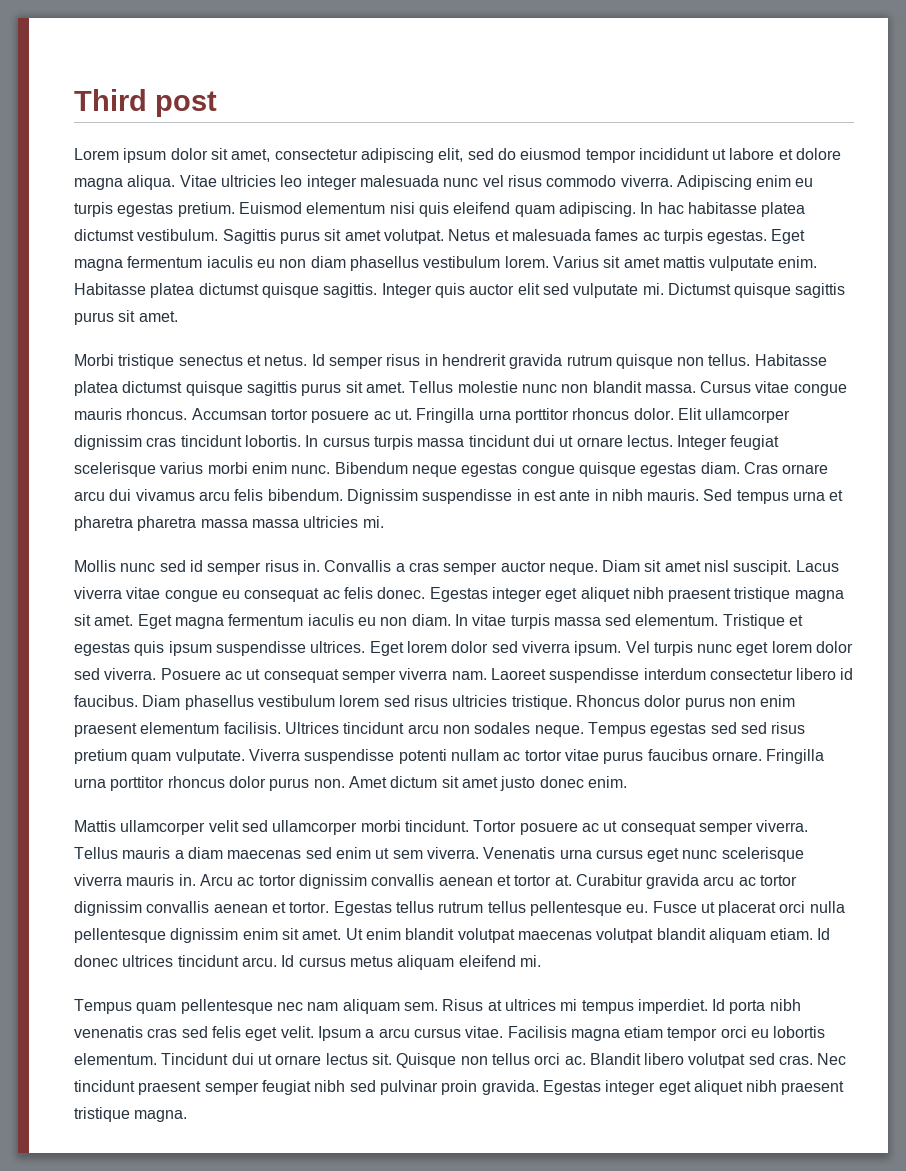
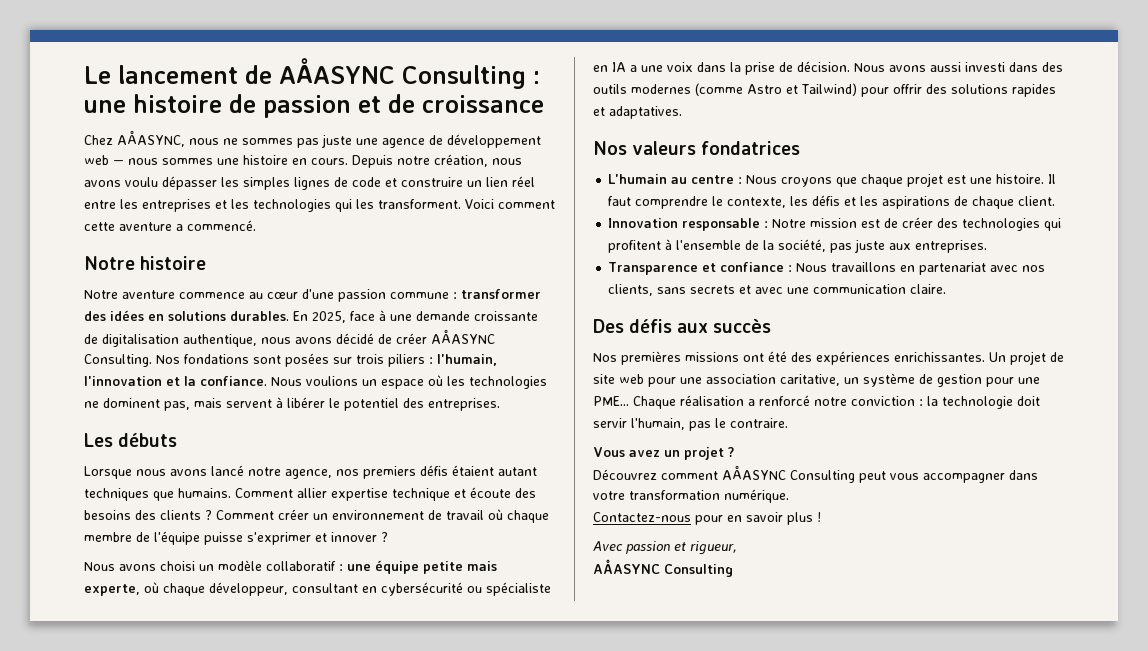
- Third post
- Lorem ipsum dolor sit amet, consectetur adipiscing elit, sed do eiusmod tempor incididunt ut labore et dolore magna aliqua. Vitae ultricies leo integer malesuada nunc vel risus commodo viverra. Adipiscing enim eu turpis egestas pretium. Euismod elementum nisi quis eleifend quam adipiscing. In hac habitasse platea dictumst vestibulum. Sagittis purus sit amet volutpat. Netus et malesuada fames ac turpis egestas. Eget magna fermentum iaculis eu non diam phasellus vestibulum lorem. Varius sit amet mattis vulputate enim. Habitasse platea dictumst quisque sagittis. Integer quis auctor elit sed vulputate mi. Dictumst quisque sagittis purus sit amet.
- Morbi tristique senectus et netus. Id semper risus in hendrerit gravida rutrum quisque non tellus. Habitasse platea dictumst quisque sagittis purus sit amet. Tellus molestie nunc non blandit massa. Cursus vitae congue mauris rhoncus. Accumsan tortor posuere ac ut. Fringilla urna porttitor rhoncus dolor. Elit ullamcorper dignissim cras tincidunt lobortis. In cursus turpis massa tincidunt dui ut ornare lectus. Integer feugiat scelerisque varius morbi enim nunc. Bibendum neque egestas congue quisque egestas diam. Cras ornare arcu dui vivamus arcu felis bibendum. Dignissim suspendisse in est ante in nibh mauris. Sed tempus urna et pharetra pharetra massa massa ultricies mi.
- Mollis nunc sed id semper risus in. Convallis a cras semper auctor neque. Diam sit amet nisl suscipit. Lacus viverra vitae congue eu consequat ac felis donec. Egestas integer eget aliquet nibh praesent tristique magna sit amet. Eget magna fermentum iaculis eu non diam. In vitae turpis massa sed elementum. Tristique et egestas quis ipsum suspendisse ultrices. Eget lorem dolor sed viverra ipsum. Vel turpis nunc eget lorem dolor sed viverra. Posuere ac ut consequat semper viverra nam. Laoreet suspendisse interdum consectetur libero id faucibus. Diam phasellus vestibulum lorem sed risus ultricies tristique. Rhoncus dolor purus non enim praesent elementum facilisis. Ultrices tincidunt arcu non sodales neque. Tempus egestas sed sed risus pretium quam vulputate. Viverra suspendisse potenti nullam ac tortor vitae purus faucibus ornare. Fringilla urna porttitor rhoncus dolor purus non. Amet dictum sit amet justo donec enim.
- Mattis ullamcorper velit sed ullamcorper morbi tincidunt. Tortor posuere ac ut consequat semper viverra. Tellus mauris a diam maecenas sed enim ut sem viverra. Venenatis urna cursus eget nunc scelerisque viverra mauris in. Arcu ac tortor dignissim convallis aenean et tortor at. Curabitur gravida arcu ac tortor dignissim convallis aenean et tortor. Egestas tellus rutrum tellus pellentesque eu. Fusce ut placerat orci nulla pellentesque dignissim enim sit amet. Ut enim blandit volutpat maecenas volutpat blandit aliquam etiam. Id donec ultrices tincidunt arcu. Id cursus metus aliquam eleifend mi.
- Tempus quam pellentesque nec nam aliquam sem. Risus at ultrices mi tempus imperdiet. Id porta nibh venenatis cras sed felis eget velit. Ipsum a arcu cursus vitae. Facilisis magna etiam tempor orci eu lobortis elementum. Tincidunt dui ut ornare lectus sit. Quisque non tellus orci ac. Blandit libero volutpat sed cras. Nec tincidunt praesent semper feugiat nibh sed pulvinar proin gravida. Egestas integer eget aliquet nibh praesent tristique magna.
+ Le lancement de AÅASYNC Consulting : une histoire de passion et de croissance
+ Chez AÅASYNC, nous ne sommes pas juste une agence de développement web — nous sommes une histoire en cours. Depuis notre création, nous avons voulu dépasser les simples lignes de code et construire un lien réel entre les entreprises et les technologies qui les transforment. Voici comment cette aventure a commencé.
+ Notre histoire
+ Notre aventure commence au cœur d'une passion commune : transformer des idées en solutions durables. En 2025, face à une demande croissante de digitalisation authentique, nous avons décidé de créer AÅASYNC Consulting. Nos fondations sont posées sur trois piliers : l'humain, l'innovation et la confiance. Nous voulions un espace où les technologies ne dominent pas, mais servent à libérer le potentiel des entreprises.
+ Les débuts
+ Lorsque nous avons lancé notre agence, nos premiers défis étaient autant techniques que humains. Comment allier expertise technique et écoute des besoins des clients ? Comment créer un environnement de travail où chaque membre de l'équipe puisse s'exprimer et innover ?
+ Nous avons choisi un modèle collaboratif : une équipe petite mais experte, où chaque développeur, consultant en cybersécurité ou spécialiste en IA a une voix dans la prise de décision. Nous avons aussi investi dans des outils modernes (comme Astro et Tailwind) pour offrir des solutions rapides et adaptatives.
+ Nos valeurs fondatrices
+ L'humain au centre : Nous croyons que chaque projet est une histoire. Il faut comprendre le contexte, les défis et les aspirations de chaque client.
+ Innovation responsable : Notre mission est de créer des technologies qui profitent à l'ensemble de la société, pas juste aux entreprises.
+ Transparence et confiance : Nous travaillons en partenariat avec nos clients, sans secrets et avec une communication claire.
+ Des défis aux succès
+ Nos premières missions ont été des expériences enrichissantes. Un projet de site web pour une association caritative, un système de gestion pour une PME... Chaque réalisation a renforcé notre conviction : la technologie doit servir l'humain, pas le contraire.
+ Vous avez un projet ?
+ Découvrez comment AÅASYNC Consulting peut vous accompagner dans votre transformation numérique.
+ Contactez-nous pour en savoir plus !
+ Avec passion et rigueur,
+ AÅASYNC Consulting

